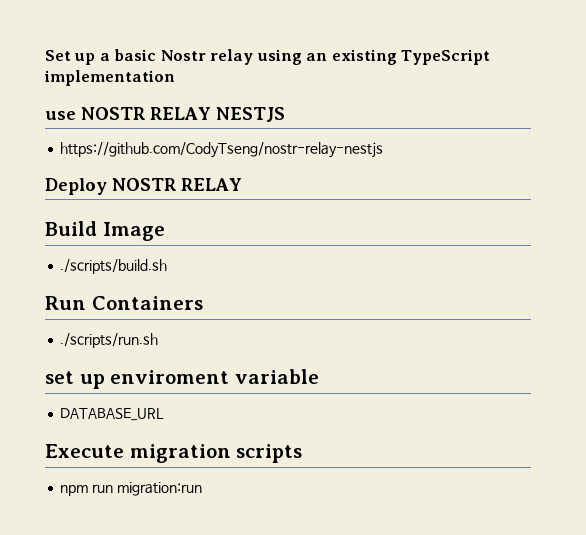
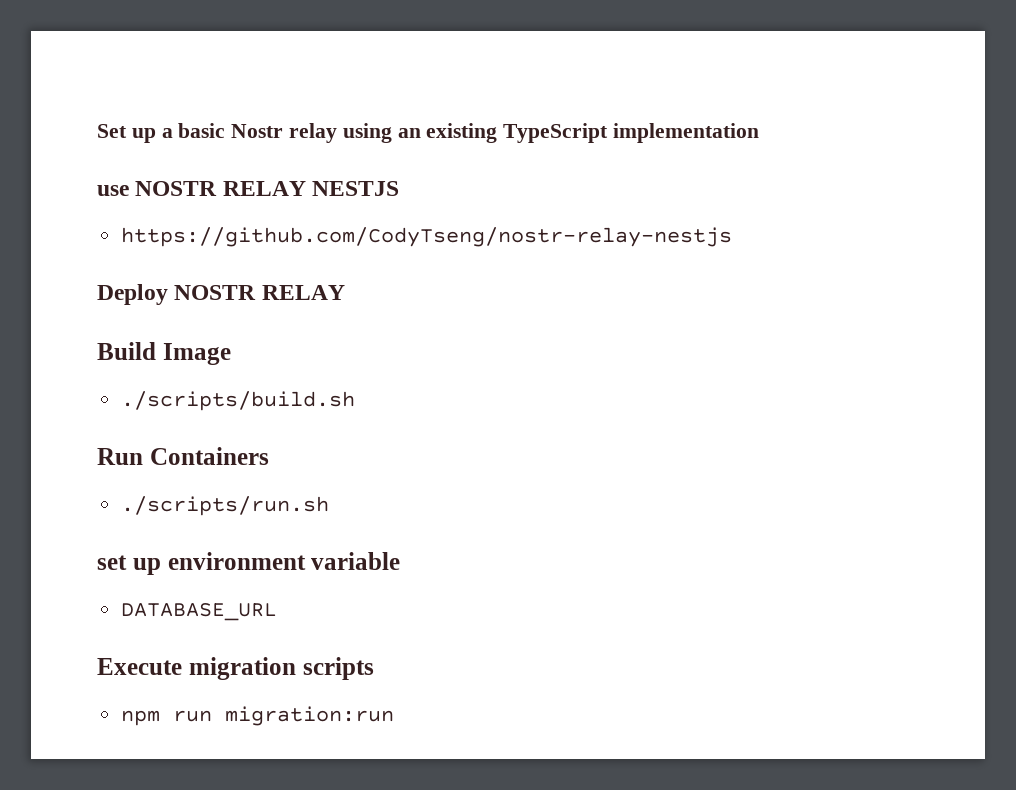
- set up enviroment variable
+ set up environment variable

